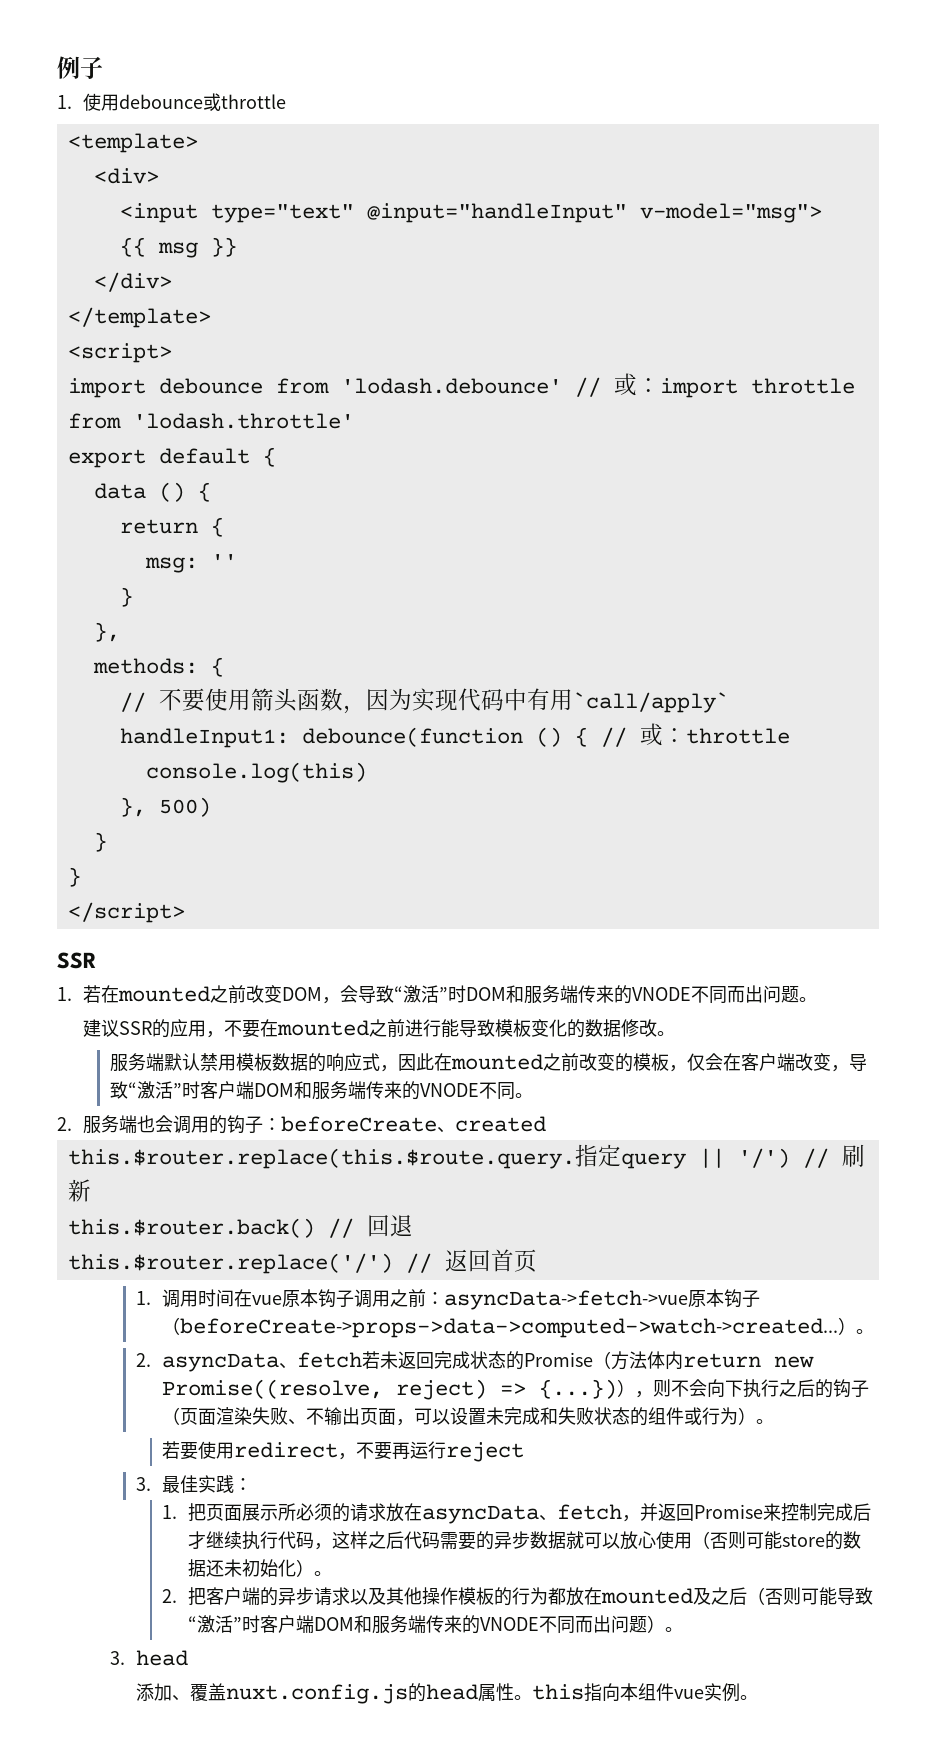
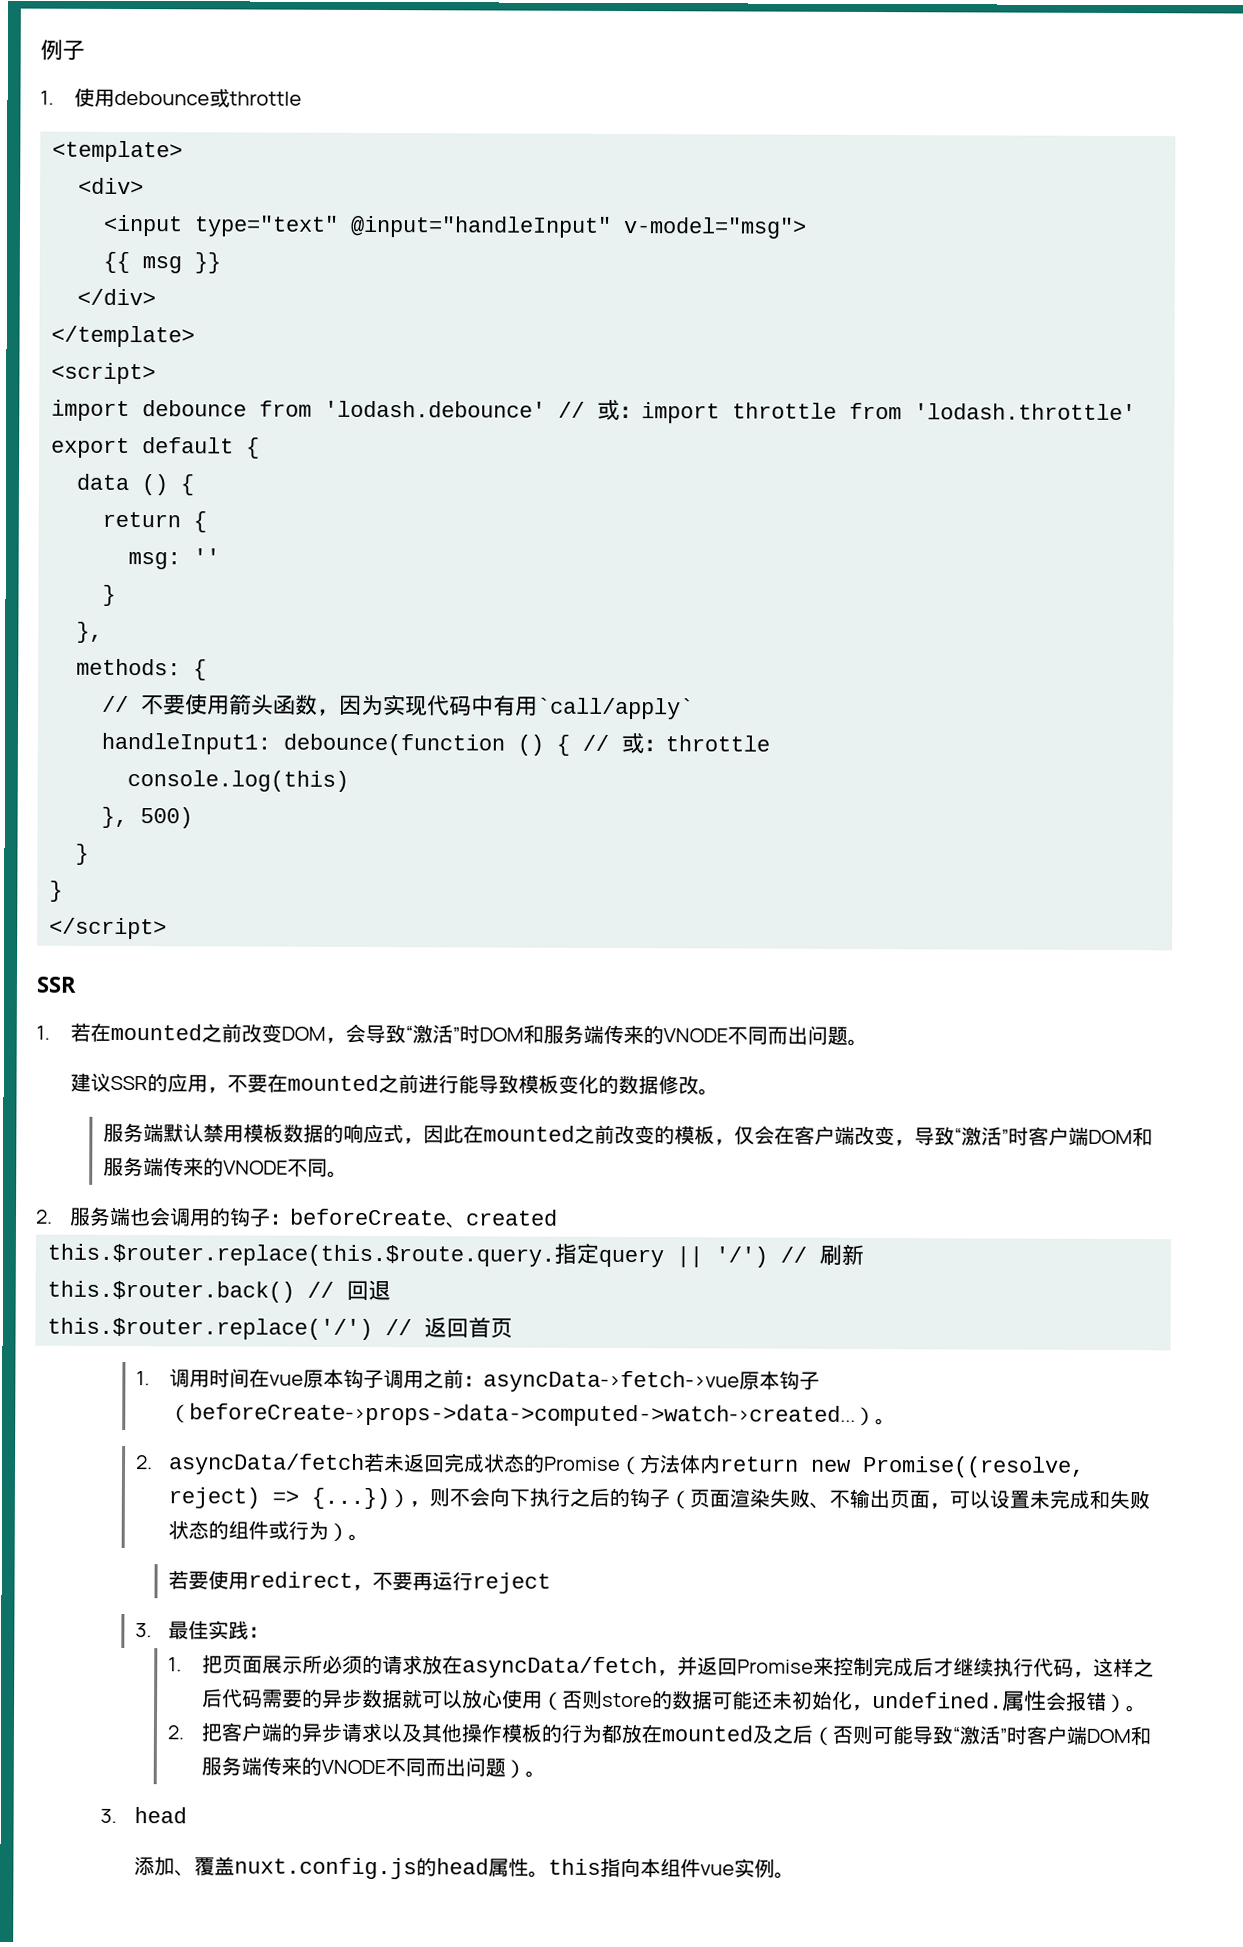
- 2. asyncData、fetch若未返回完成状态的Promise（方法体内return new Promise((resolve, reject) => {...})），则不会向下执行之后的钩子（页面渲染失败、不输出页面，可以设置未完成和失败状态的组件或行为）。
+ 2. asyncData/fetch若未返回完成状态的Promise（方法体内return new Promise((resolve, reject) => {...})），则不会向下执行之后的钩子（页面渲染失败、不输出页面，可以设置未完成和失败状态的组件或行为）。
- 1.把页面展示所必须的请求放在asyncData、fetch，并返回Promise来控制完成后才继续执行代码，这样之后代码需要的异步数据就可以放心使用（否则可能store的数据还未初始化）。
+ 1.把页面展示所必须的请求放在asyncData/fetch，并返回Promise来控制完成后才继续执行代码，这样之后代码需要的异步数据就可以放心使用（否则store的数据可能还未初始化，undefined.属性会报错）。

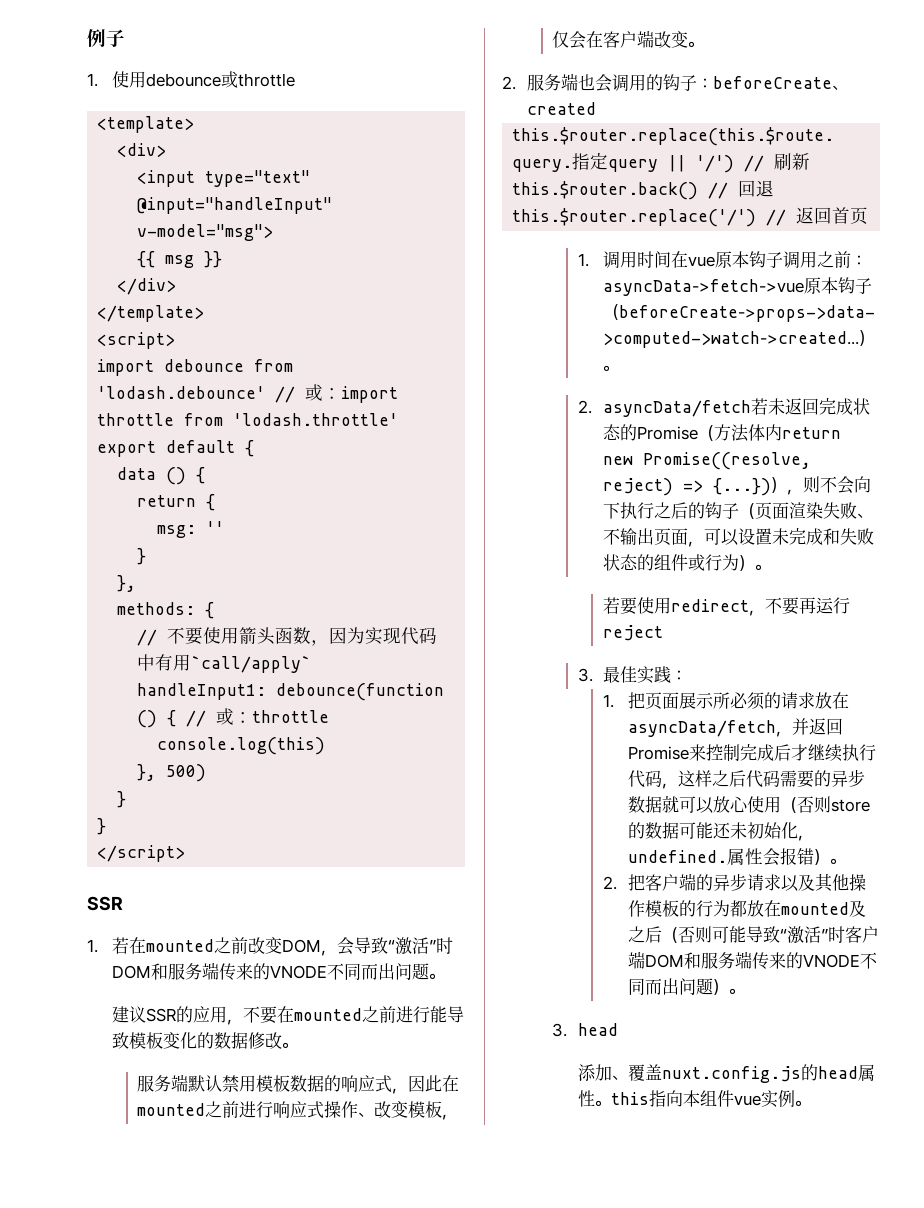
- 服务端默认禁用模板数据的响应式，因此在mounted之前改变的模板，仅会在客户端改变，导致“激活”时客户端DOM和服务端传来的VNODE不同。
+ 服务端默认禁用模板数据的响应式，因此在mounted之前进行响应式操作、改变模板，仅会在客户端改变。

